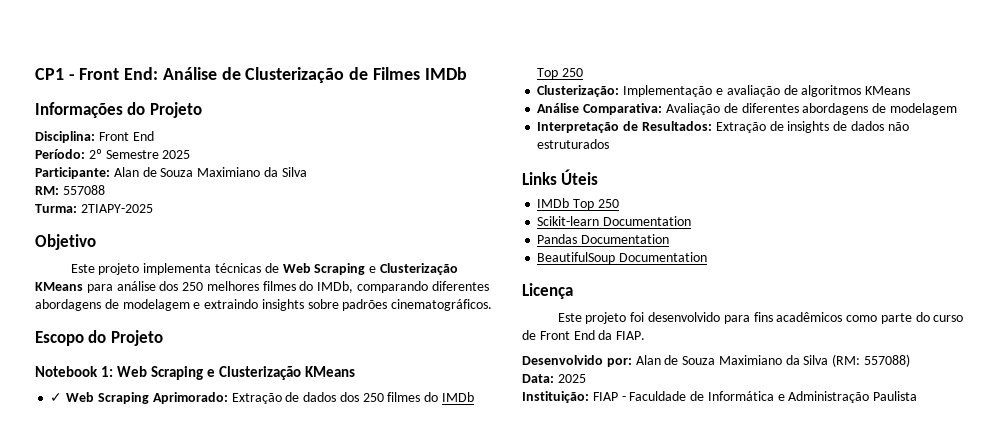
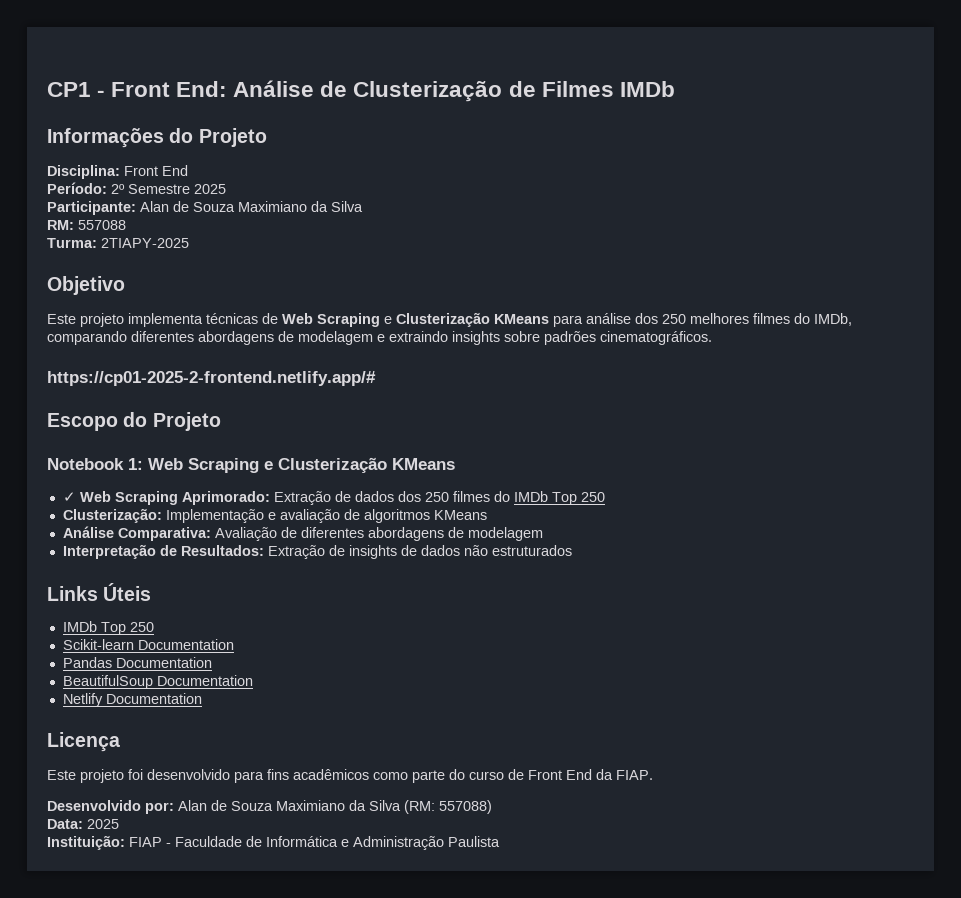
+ https://cp01-2025-2-frontend.netlify.app/#
+ Netlify Documentation

